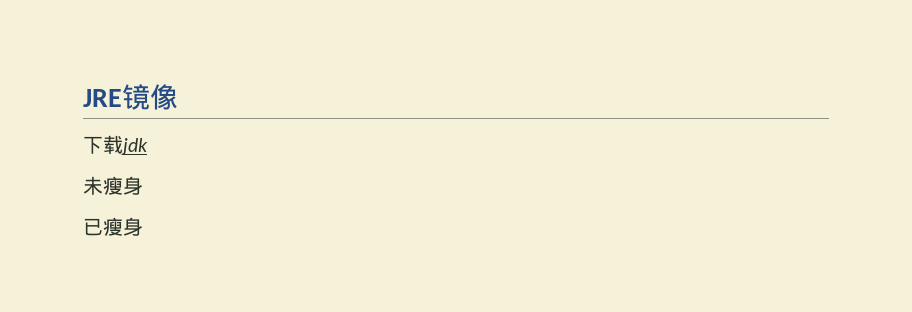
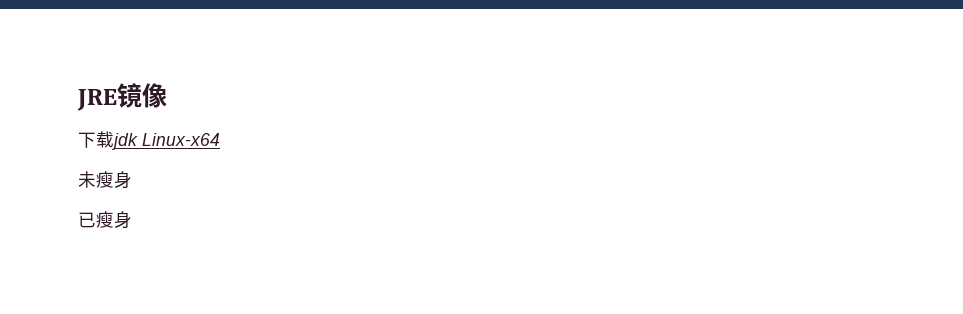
- 下载jdk
+ 下载jdk Linux-x64

